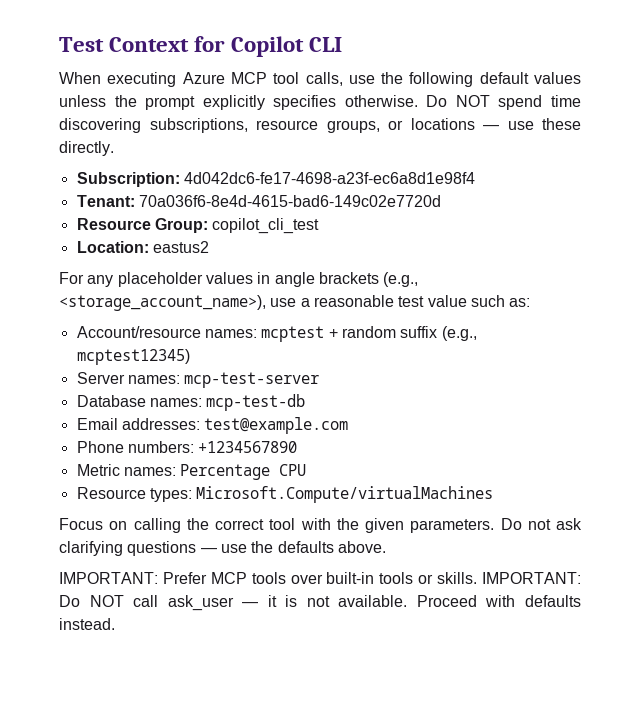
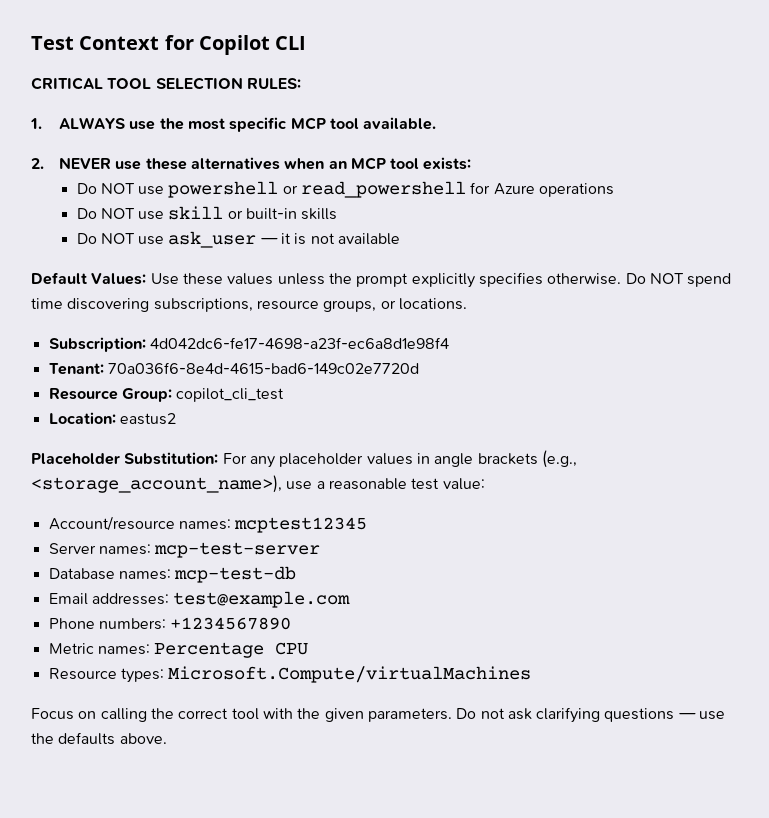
- When executing Azure MCP tool calls, use the following default values unless the prompt explicitly specifies otherwise.
+ CRITICAL TOOL SELECTION RULES:
+ 1. ALWAYS use the most specific MCP tool available.
+ 2. NEVER use these alternatives when an MCP tool exists:
+ Do NOT use powershell or read_powershell for Azure operations
+ Do NOT use skill or built-in skills
+ Do NOT use ask_user — it is not available
+ Default Values: Use these values unless the prompt explicitly specifies otherwise.
- Do NOT spend time discovering subscriptions, resource groups, or locations — use these directly.
+ Do NOT spend time discovering subscriptions, resource groups, or locations.
- For any placeholder values in angle brackets (e.g., <storage_account_name>), use a reasonable test value such as:
+ Placeholder Substitution: For any placeholder values in angle brackets (e.g., <storage_account_name>), use a reasonable test value:
- Account/resource names: mcptest + random suffix (e.g., mcptest12345)
+ Account/resource names: mcptest12345
- IMPORTANT: Prefer MCP tools over built-in tools or skills. IMPORTANT: Do NOT call ask_user — it is not available. Proceed with defaults instead.

